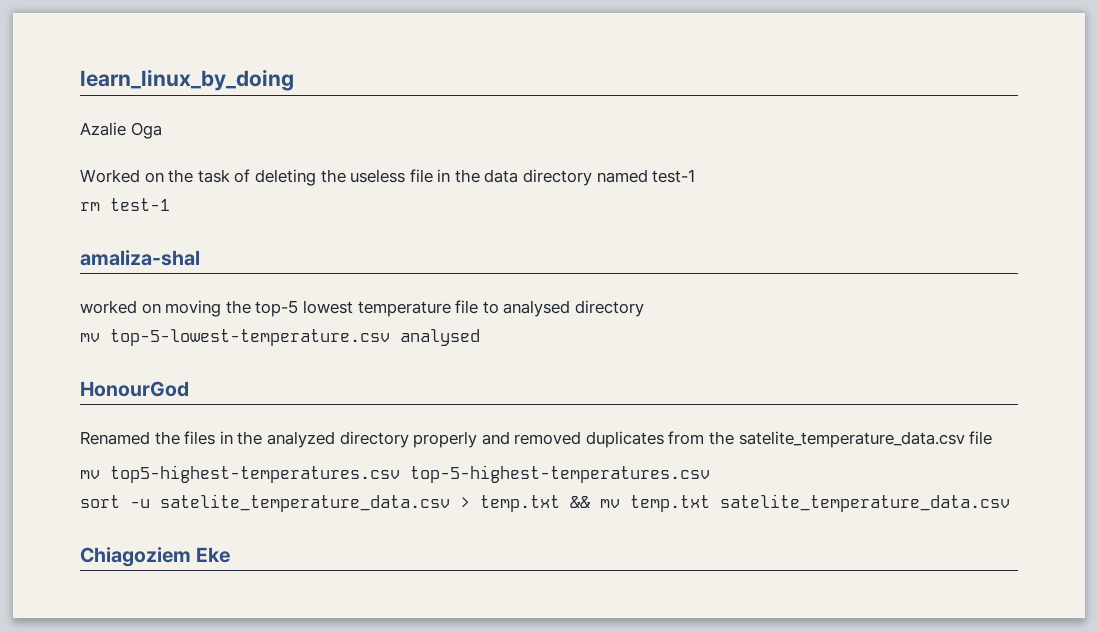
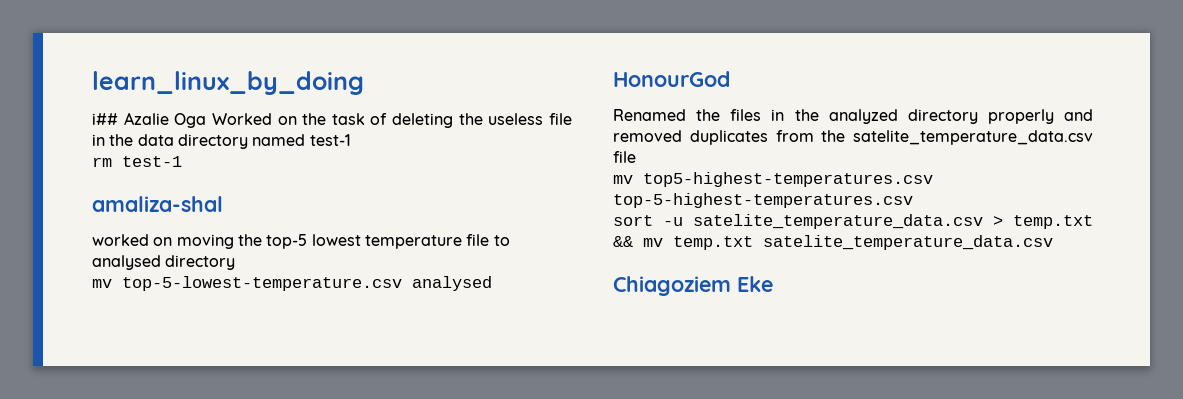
- Azalie Oga
- Worked on the task of deleting the useless file in the data directory named test-1
+ i## Azalie Oga Worked on the task of deleting the useless file in the data directory named test-1

